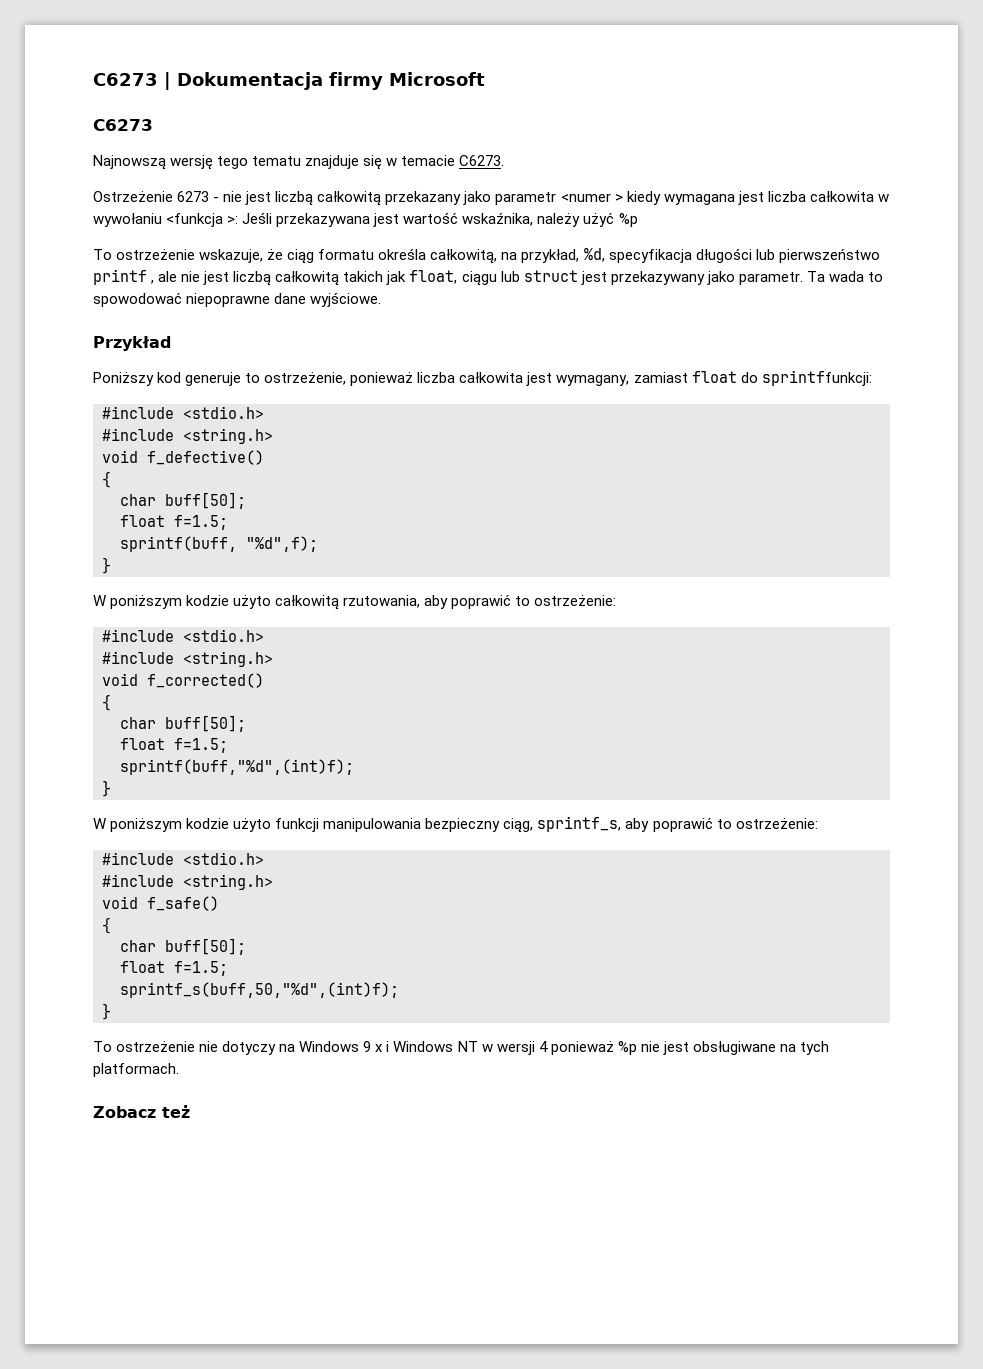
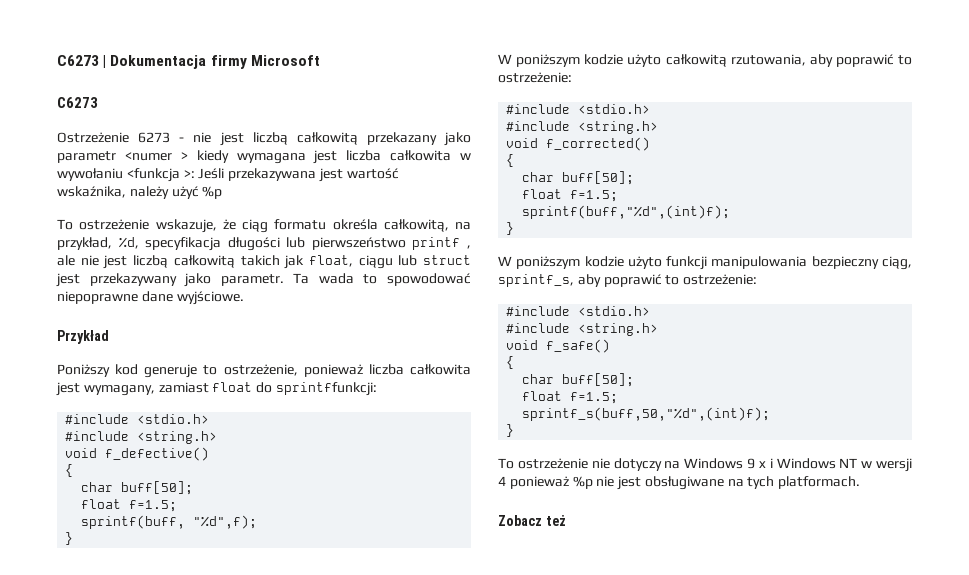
- Najnowszą wersję tego tematu znajduje się w temacie C6273.

